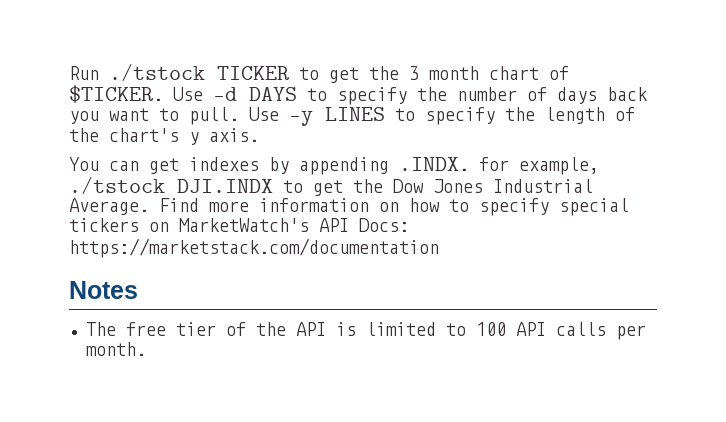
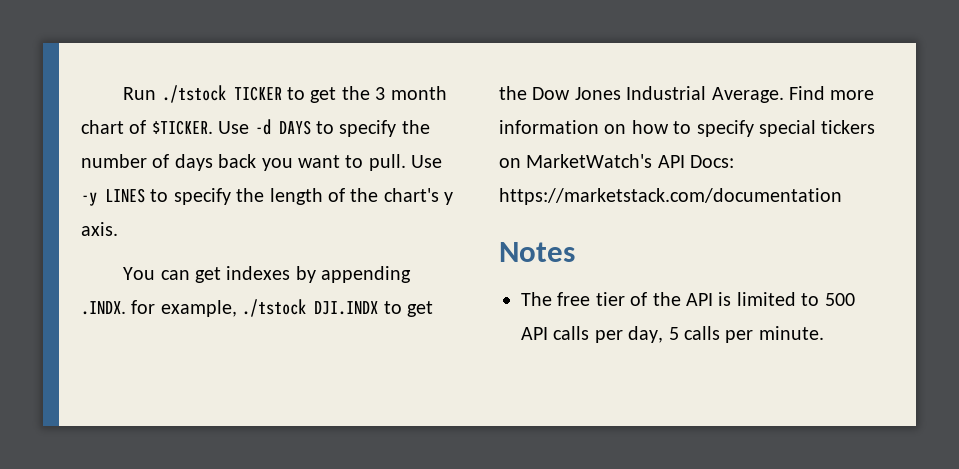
- The free tier of the API is limited to 100 API calls per month.
+ The free tier of the API is limited to 500 API calls per day, 5 calls per minute.

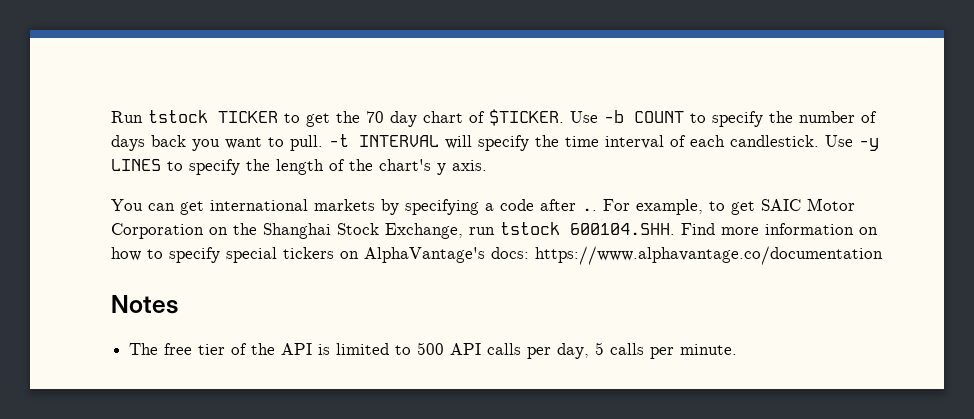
- Run ./tstock TICKER to get the 3 month chart of $TICKER.
+ Run tstock TICKER to get the 70 day chart of $TICKER.
- Use -d DAYS to specify the number of days back you want to pull.
+ Use -b COUNT to specify the number of days back you want to pull.
+ -t INTERVAL will specify the time interval of each candlestick.
- You can get indexes by appending .INDX. for example, ./tstock DJI.INDX to get the Dow Jones Industrial Average. Find more information on how to specify special tickers on MarketWatch's API Docs: https://marketstack.com/documentation
+ You can get international markets by specifying a code after .. For example, to get SAIC Motor Corporation on the Shanghai Stock Exchange, run tstock 600104.SHH. Find more information on how to specify special tickers on AlphaVantage's docs: https://www.alphavantage.co/documentation

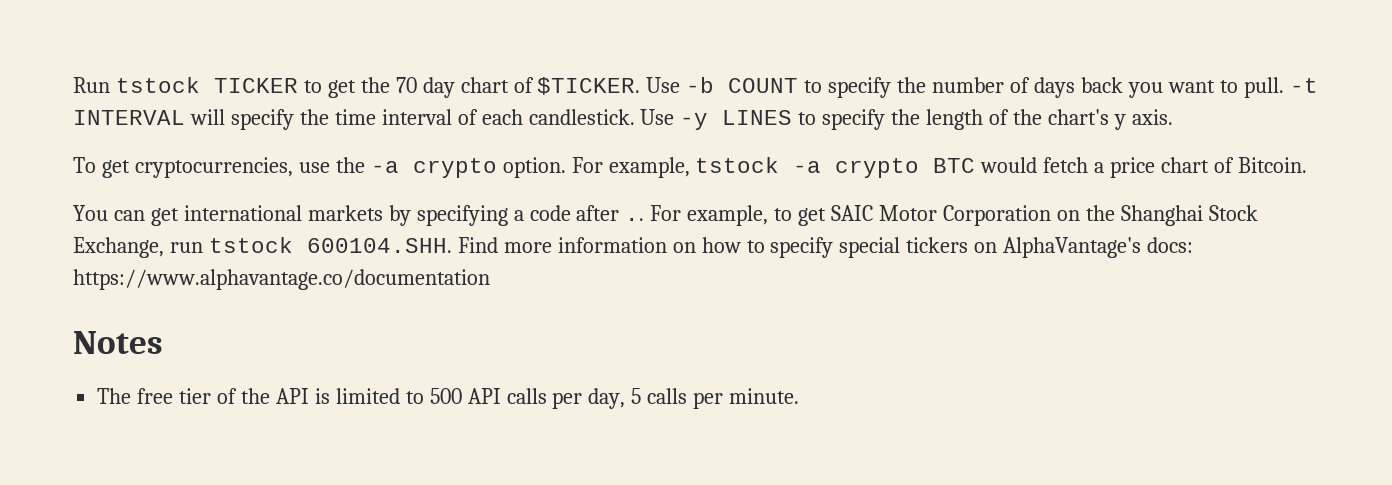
+ To get cryptocurrencies, use the -a crypto option. For example, tstock -a crypto BTC would fetch a price chart of Bitcoin.

